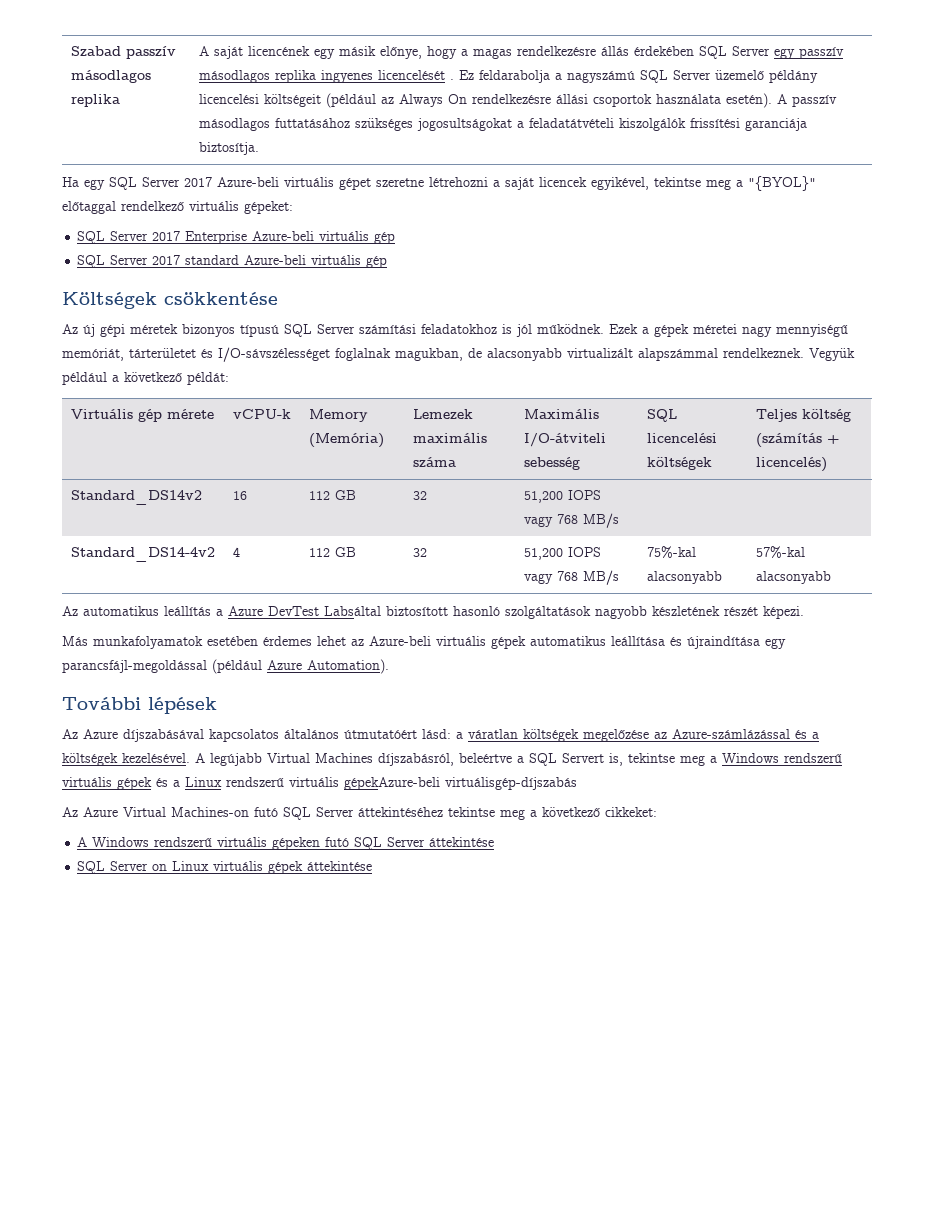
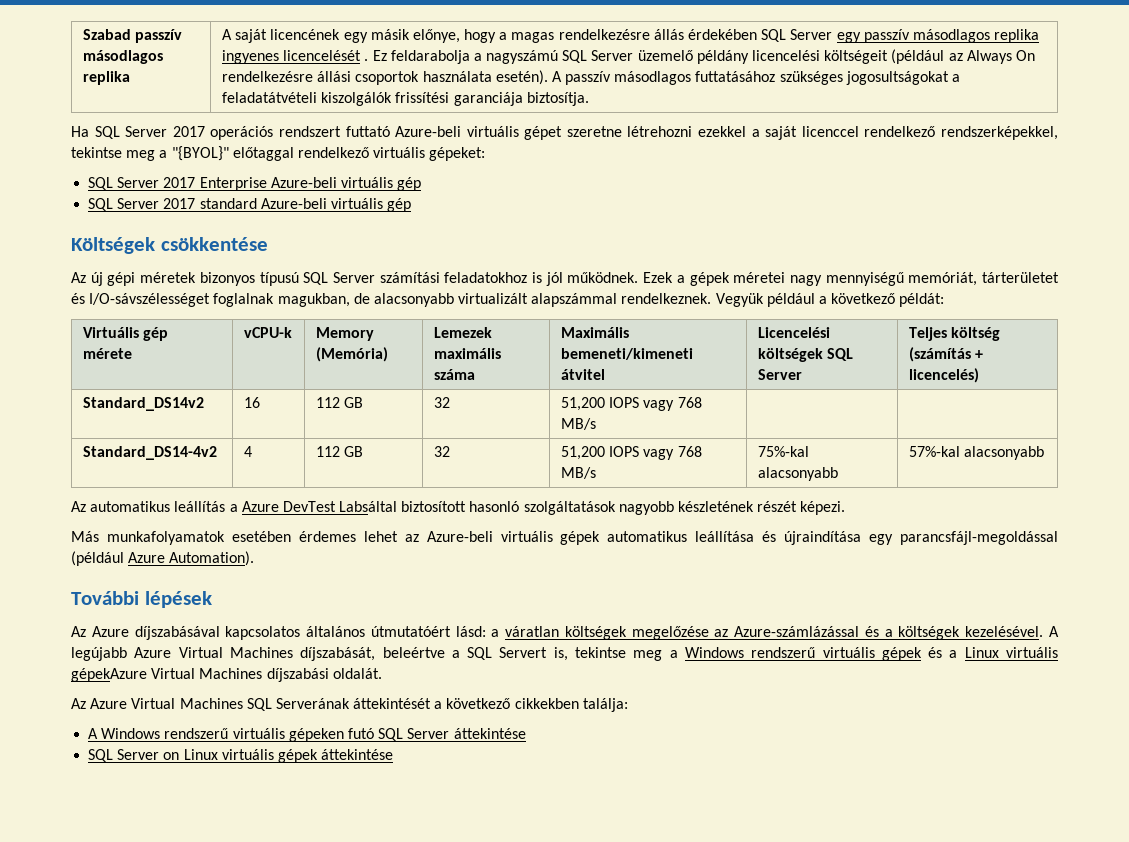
- Ha egy SQL Server 2017 Azure-beli virtuális gépet szeretne létrehozni a saját licencek egyikével, tekintse meg a "{BYOL}" előtaggal rendelkező virtuális gépeket:
+ Ha SQL Server 2017 operációs rendszert futtató Azure-beli virtuális gépet szeretne létrehozni ezekkel a saját licenccel rendelkező rendszerképekkel, tekintse meg a "{BYOL}" előtaggal rendelkező virtuális gépeket:
- Virtuális gép mérete | vCPU-k | Memory (Memória) | Lemezek maximális száma | Maximális I/O-átviteli sebesség | SQL licencelési költségek | Teljes költség (számítás + licencelés)
+ Virtuális gép mérete | vCPU-k | Memory (Memória) | Lemezek maximális száma | Maximális bemeneti/kimeneti átvitel | Licencelési költségek SQL Server | Teljes költség (számítás + licencelés)
- A legújabb Virtual Machines díjszabásról, beleértve a SQL Servert is, tekintse meg a Windows rendszerű virtuális gépek és a Linux rendszerű virtuális gépekAzure-beli virtuálisgép-díjszabás
- Az Azure Virtual Machines-on futó SQL Server áttekintéséhez tekintse meg a következő cikkeket:
+ A legújabb Azure Virtual Machines díjszabását, beleértve a SQL Servert is, tekintse meg a Windows rendszerű virtuális gépek és a Linux virtuális gépekAzure Virtual Machines díjszabási oldalát.
+ Az Azure Virtual Machines SQL Serverának áttekintését a következő cikkekben találja:

